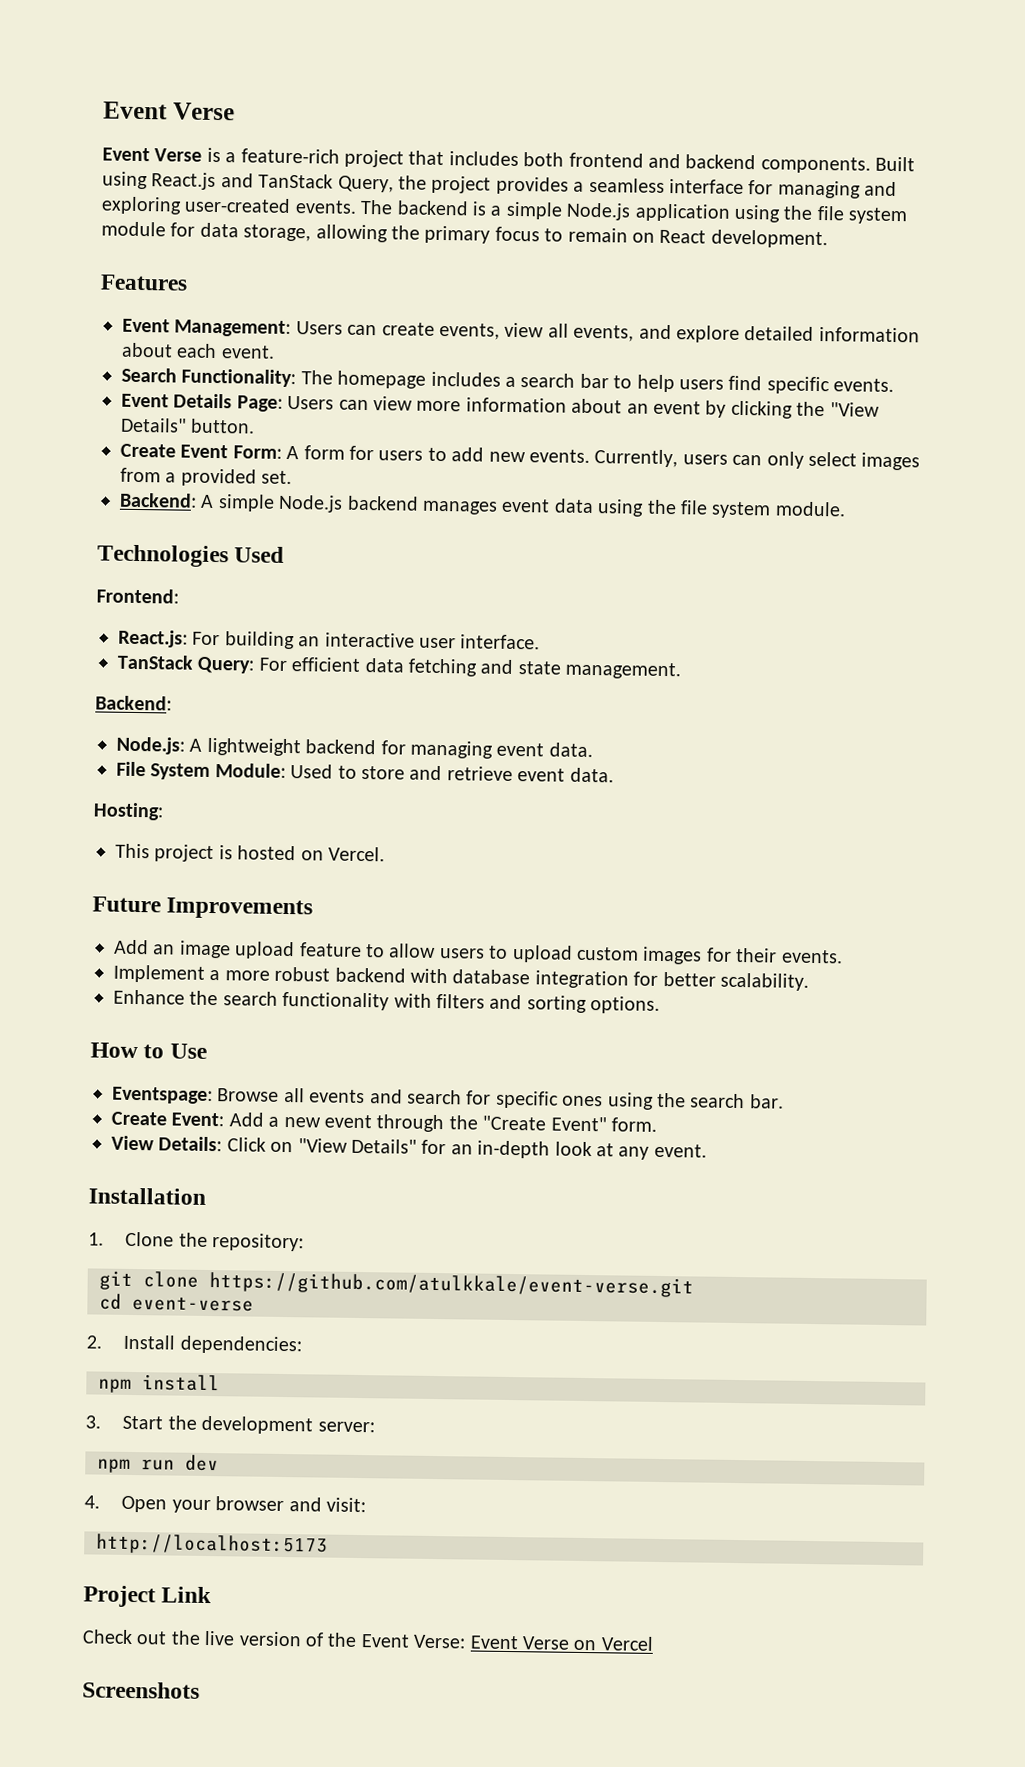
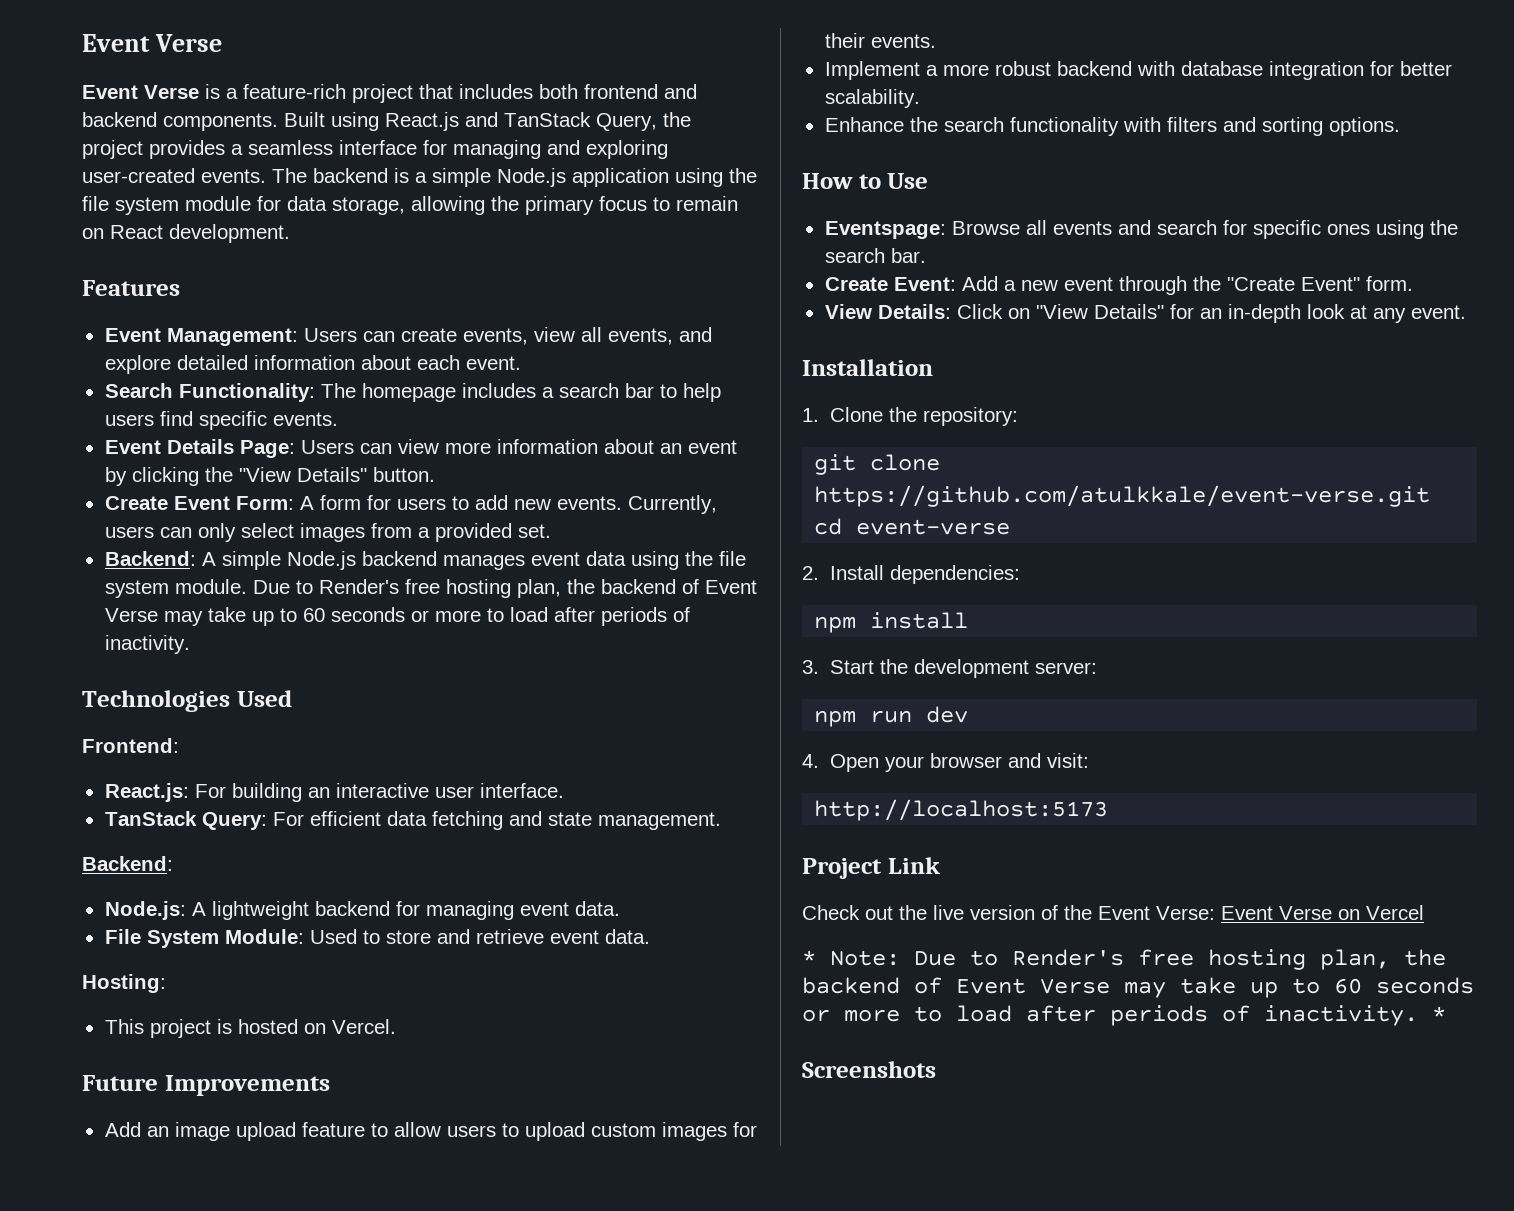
- Backend: A simple Node.js backend manages event data using the file system module.
+ Backend: A simple Node.js backend manages event data using the file system module. Due to Render's free hosting plan, the backend of Event Verse may take up to 60 seconds or more to load after periods of inactivity.
+ * Note: Due to Render's free hosting plan, the backend of Event Verse may take up to 60 seconds or more to load after periods of inactivity. *

